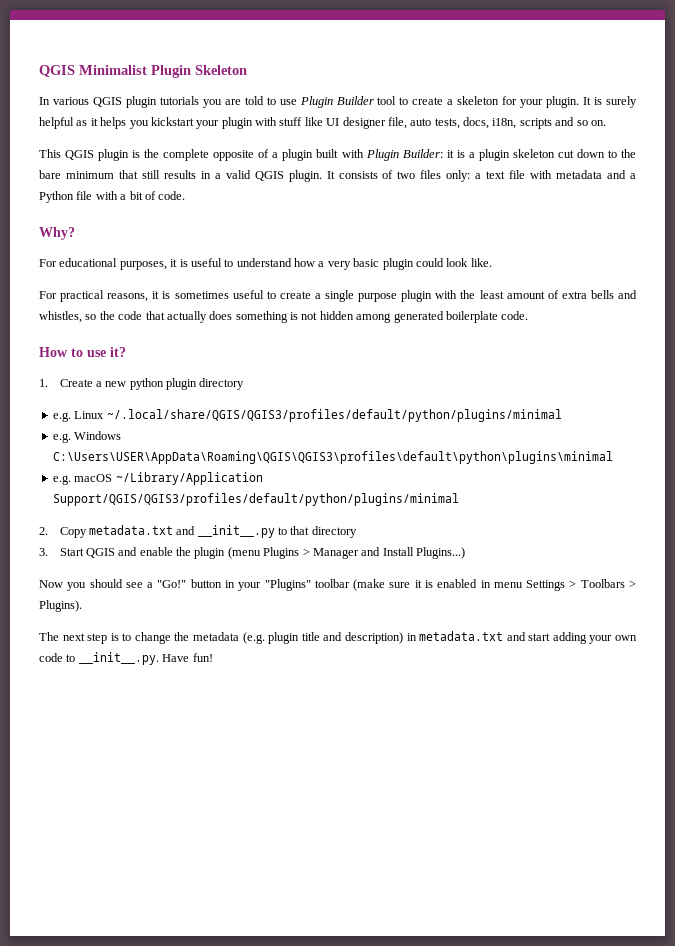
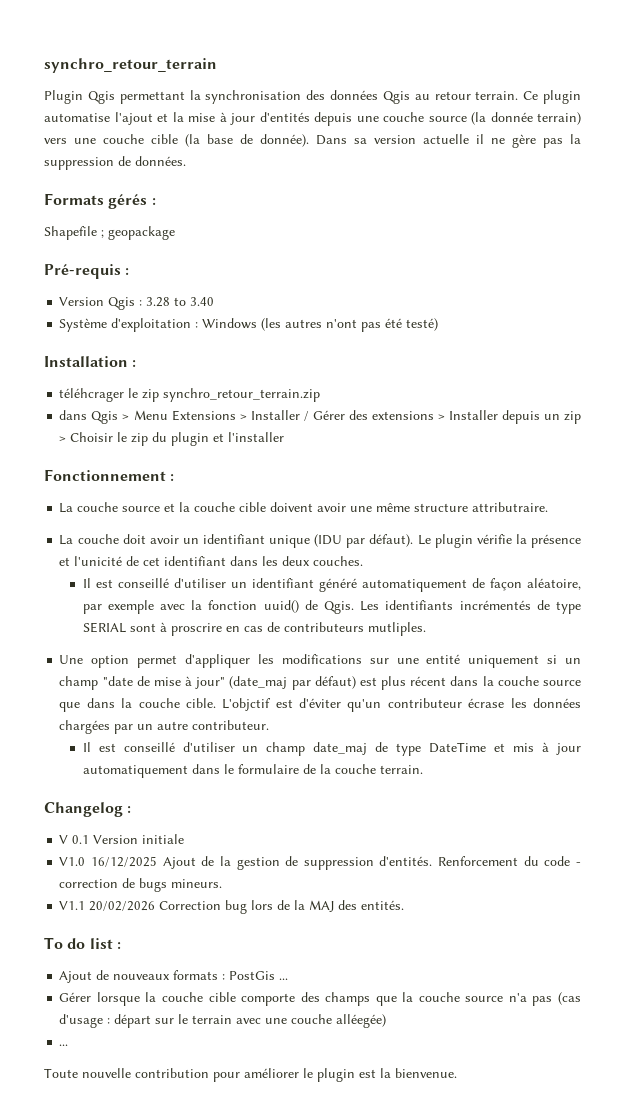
- QGIS Minimalist Plugin Skeleton
- In various QGIS plugin tutorials you are told to use Plugin Builder tool to create a skeleton for your plugin. It is surely helpful as it helps you kickstart your plugin with stuff like UI designer file, auto tests, docs, i18n, scripts and so on.
- This QGIS plugin is the complete opposite of a plugin built with Plugin Builder: it is a plugin skeleton cut down to the bare minimum that still results in a valid QGIS plugin. It consists of two files only: a text file with metadata and a Python file with a bit of code.
- Why?
- For educational purposes, it is useful to understand how a very basic plugin could look like.
- For practical reasons, it is sometimes useful to create a single purpose plugin with the least amount of extra bells and whistles, so the code that actually does something is not hidden among generated boilerplate code.
- How to use it?
- 1. Create a new python plugin directory
- e.g. Linux ~/.local/share/QGIS/QGIS3/profiles/default/python/plugins/minimal
- e.g. Windows C:\Users\USER\AppData\Roaming\QGIS\QGIS3\profiles\default\python\plugins\minimal
- e.g. macOS ~/Library/Application Support/QGIS/QGIS3/profiles/default/python/plugins/minimal
- 2. Copy metadata.txt and __init__.py to that directory
- 3. Start QGIS and enable the plugin (menu Plugins > Manager and Install Plugins...)
- Now you should see a "Go!" button in your "Plugins" toolbar (make sure it is enabled in menu Settings > Toolbars > Plugins).
- The next step is to change the metadata (e.g. plugin title and description) in metadata.txt and start adding your own code to __init__.py. Have fun!
+ synchro_retour_terrain
+ Plugin Qgis permettant la synchronisation des données Qgis au retour terrain. Ce plugin automatise l'ajout et la mise à jour d'entités depuis une couche source (la donnée terrain) vers une couche cible (la base de donnée). Dans sa version actuelle il ne gère pas la suppression de données.
+ Formats gérés :
+ Shapefile ; geopackage
+ Pré-requis :
+ Version Qgis : 3.28 to 3.40
+ Système d'exploitation : Windows (les autres n'ont pas été testé)
+ Installation :
+ téléhcrager le zip synchro_retour_terrain.zip
+ dans Qgis > Menu Extensions > Installer / Gérer des extensions > Installer depuis un zip > Choisir le zip du plugin et l'installer
+ Fonctionnement :
+ La couche source et la couche cible doivent avoir une même structure attributraire.
+ La couche doit avoir un identifiant unique (IDU par défaut). Le plugin vérifie la présence et l'unicité de cet identifiant dans les deux couches.
+ Il est conseillé d'utiliser un identifiant généré automatiquement de façon aléatoire, par exemple avec la fonction uuid() de Qgis. Les identifiants incrémentés de type SERIAL sont à proscrire en cas de contributeurs mutliples.
+ Une option permet d'appliquer les modifications sur une entité uniquement si un champ "date de mise à jour" (date_maj par défaut) est plus récent dans la couche source que dans la couche cible. L'objctif est d'éviter qu'un contributeur écrase les données chargées par un autre contributeur.
+ Il est conseillé d'utiliser un champ date_maj de type DateTime et mis à jour automatiquement dans le formulaire de la couche terrain.
+ Changelog :
+ V 0.1 Version initiale
+ V1.0 16/12/2025 Ajout de la gestion de suppression d'entités. Renforcement du code - correction de bugs mineurs.
+ V1.1 20/02/2026 Correction bug lors de la MAJ des entités.
+ To do list :
+ Ajout de nouveaux formats : PostGis ...
+ Gérer lorsque la couche cible comporte des champs que la couche source n'a pas (cas d'usage : départ sur le terrain avec une couche alléegée)
+ ...
+ Toute nouvelle contribution pour améliorer le plugin est la bienvenue.

